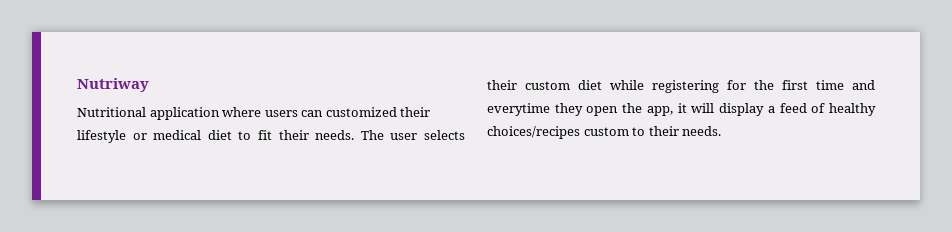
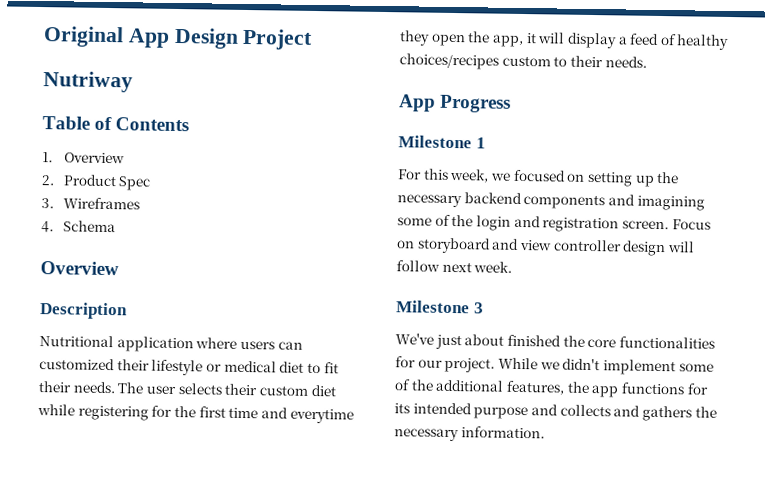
+ Original App Design Project
  Nutriway
+ Table of Contents
+ 1. Overview
+ 2. Product Spec
+ 3. Wireframes
+ 4. Schema
+ Overview
+ Description
+ App Progress
+ Milestone 1
+ For this week, we focused on setting up the necessary backend components and imagining some of the login and registration screen. Focus on storyboard and view controller design will follow next week.
+ Milestone 3
+ We've just about finished the core functionalities for our project. While we didn't implement some of the additional features, the app functions for its intended purpose and collects and gathers the necessary information.

